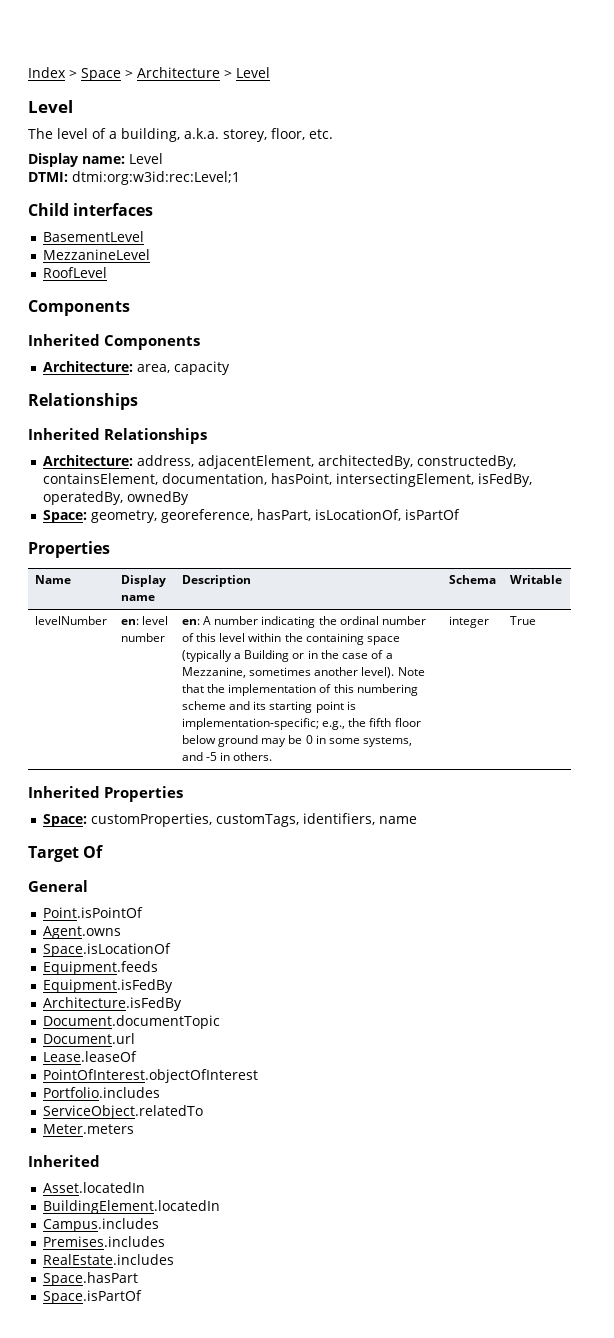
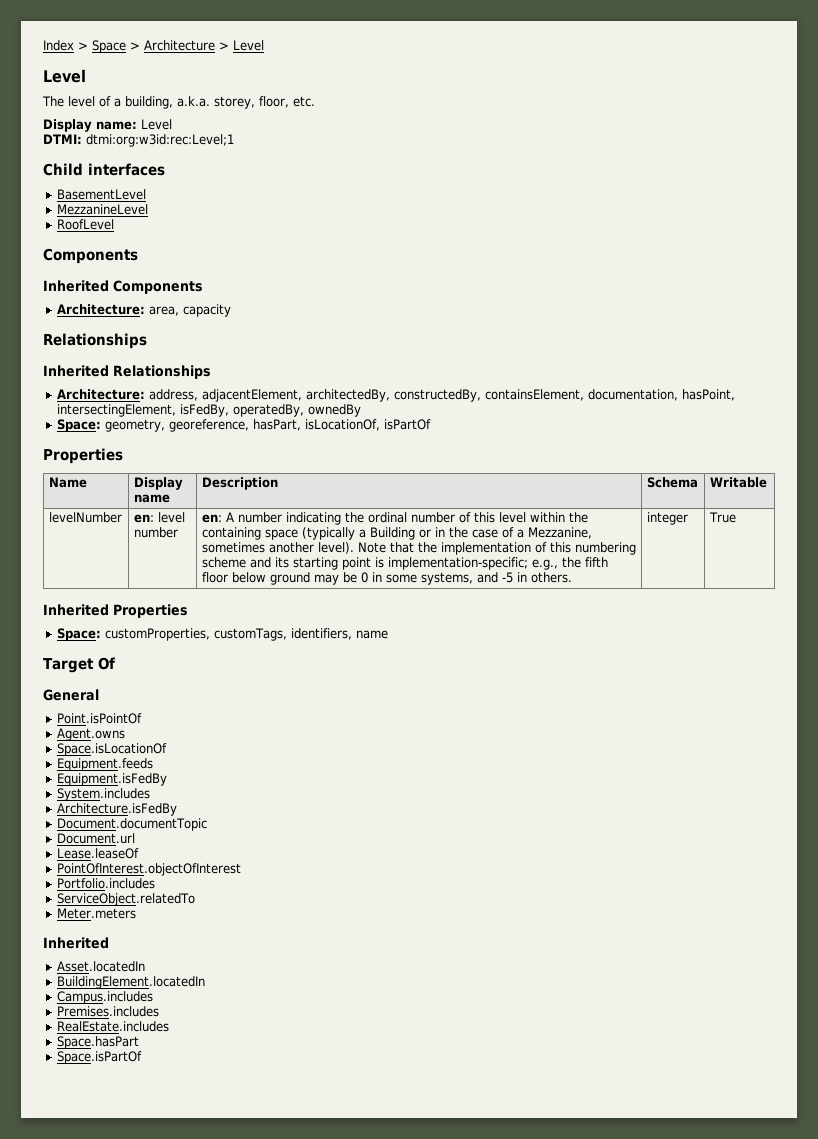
+ System.includes

